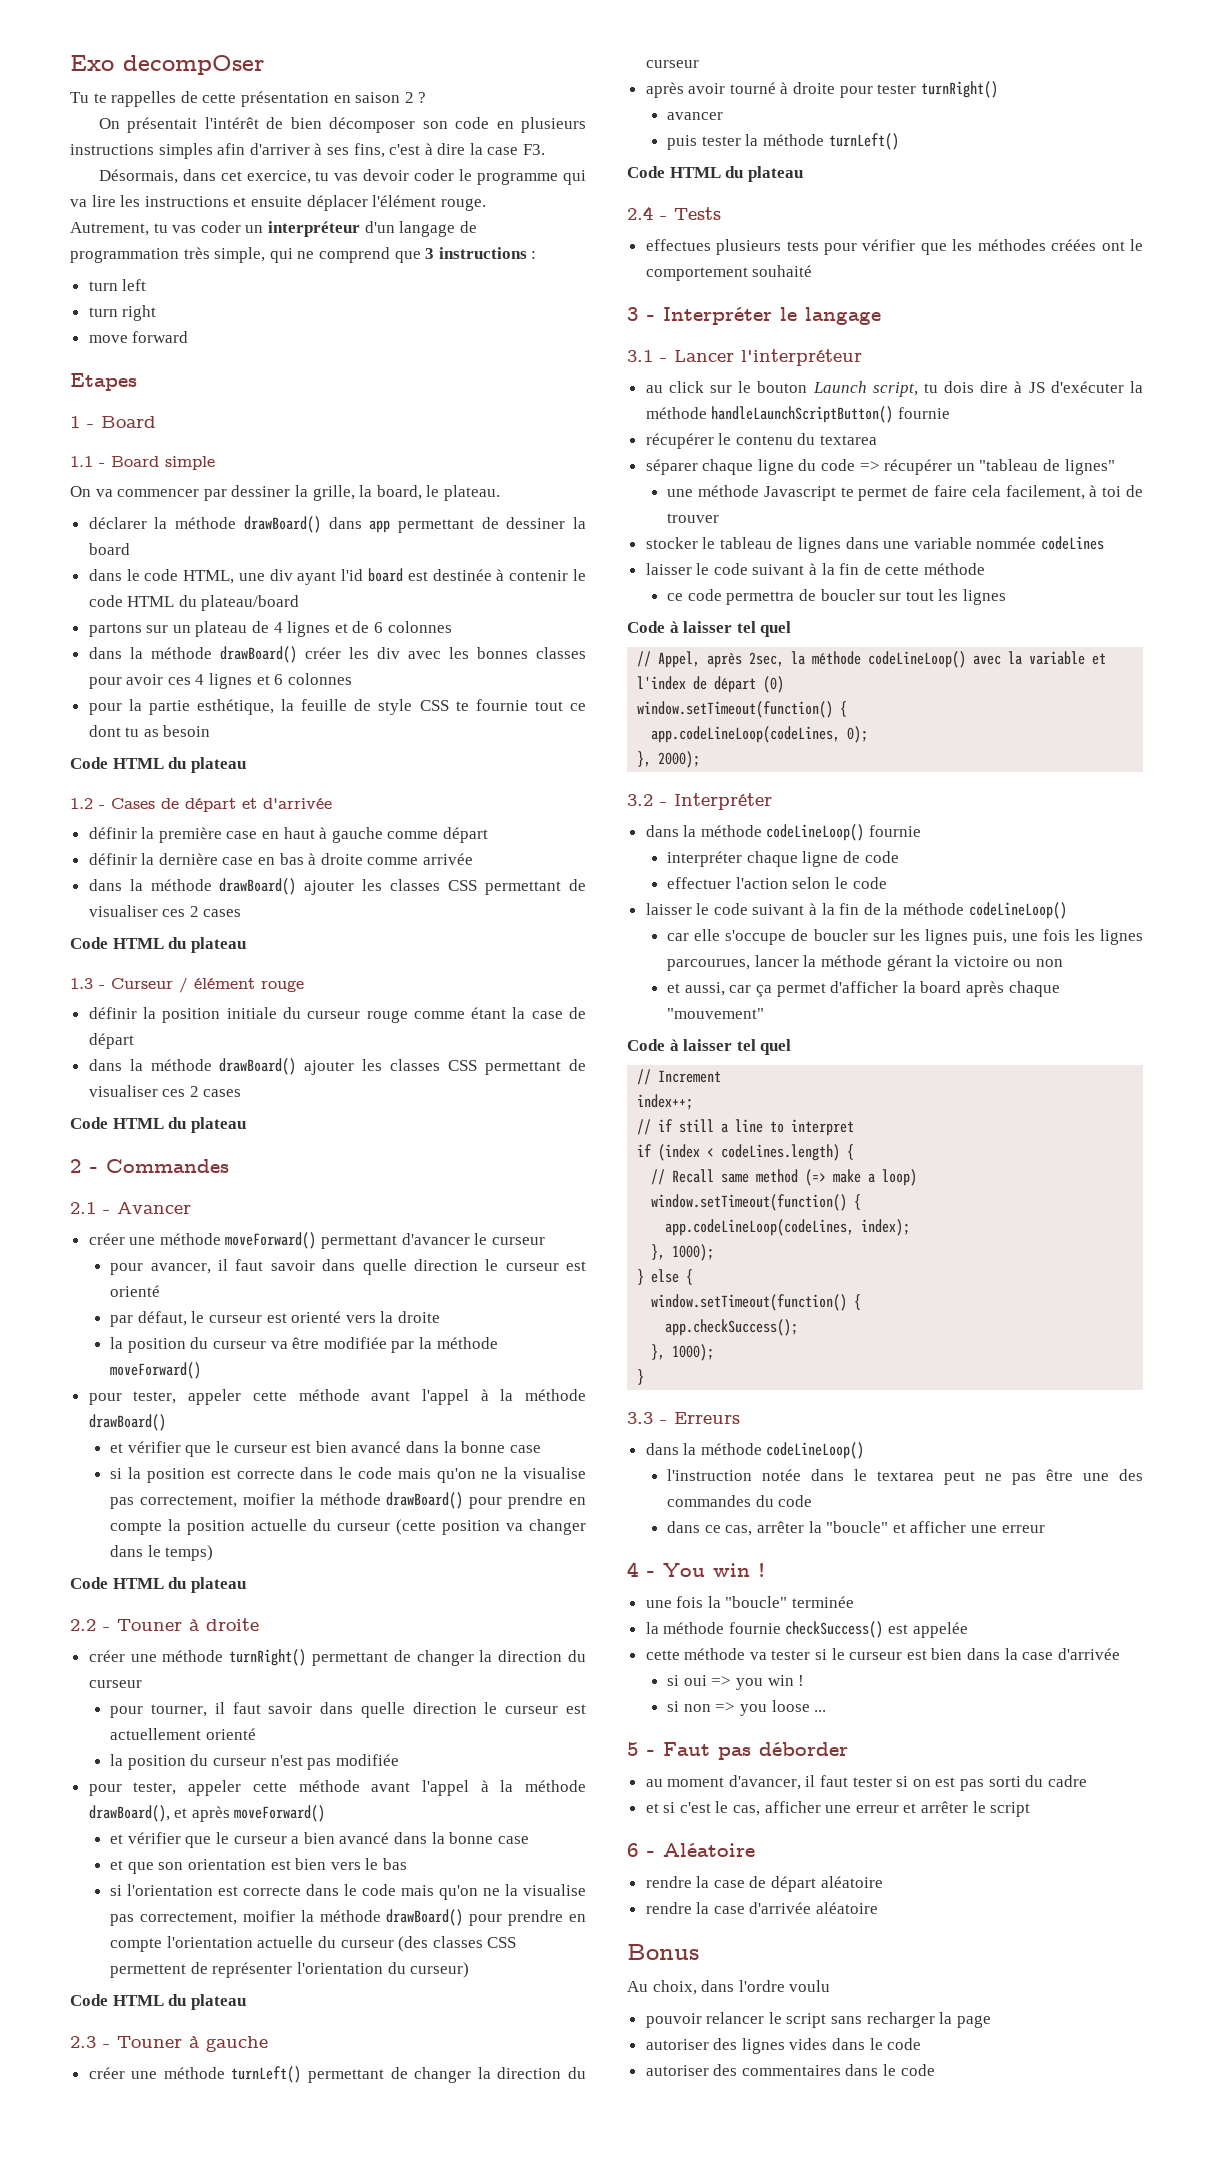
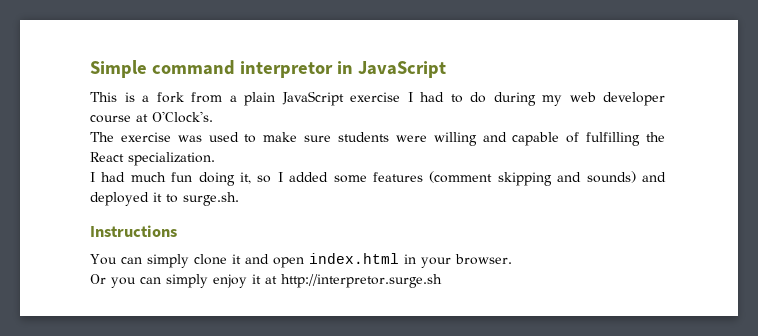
- Exo decompOser
- Tu te rappelles de cette présentation en saison 2 ?
- On présentait l'intérêt de bien décomposer son code en plusieurs instructions simples afin d'arriver à ses fins, c'est à dire la case F3.
- Désormais, dans cet exercice, tu vas devoir coder le programme qui va lire les instructions et ensuite déplacer l'élément rouge.
- Autrement, tu vas coder un interpréteur d'un langage de programmation très simple, qui ne comprend que 3 instructions :
- turn left
- turn right
- move forward
- Etapes
- 1 - Board
- 1.1 - Board simple
- On va commencer par dessiner la grille, la board, le plateau.
- déclarer la méthode drawBoard() dans app permettant de dessiner la board
- dans le code HTML, une div ayant l'id board est destinée à contenir le code HTML du plateau/board
- partons sur un plateau de 4 lignes et de 6 colonnes
- dans la méthode drawBoard() créer les div avec les bonnes classes pour avoir ces 4 lignes et 6 colonnes
- pour la partie esthétique, la feuille de style CSS te fournie tout ce dont tu as besoin
- Code HTML du plateau
- 1.2 - Cases de départ et d'arrivée
- définir la première case en haut à gauche comme départ
- définir la dernière case en bas à droite comme arrivée
- dans la méthode drawBoard() ajouter les classes CSS permettant de visualiser ces 2 cases
- Code HTML du plateau
- 1.3 - Curseur / élément rouge
- définir la position initiale du curseur rouge comme étant la case de départ
- dans la méthode drawBoard() ajouter les classes CSS permettant de visualiser ces 2 cases
- Code HTML du plateau
- 2 - Commandes
- 2.1 - Avancer
- créer une méthode moveForward() permettant d'avancer le curseur
- pour avancer, il faut savoir dans quelle direction le curseur est orienté
- par défaut, le curseur est orienté vers la droite
- la position du curseur va être modifiée par la méthode moveForward()
- pour tester, appeler cette méthode avant l'appel à la méthode drawBoard()
- et vérifier que le curseur est bien avancé dans la bonne case
- si la position est correcte dans le code mais qu'on ne la visualise pas correctement, moifier la méthode drawBoard() pour prendre en compte la position actuelle du curseur (cette position va changer dans le temps)
- Code HTML du plateau
- 2.2 - Touner à droite
- créer une méthode turnRight() permettant de changer la direction du curseur
- pour tourner, il faut savoir dans quelle direction le curseur est actuellement orienté
- la position du curseur n'est pas modifiée
- pour tester, appeler cette méthode avant l'appel à la méthode drawBoard(), et après moveForward()
- et vérifier que le curseur a bien avancé dans la bonne case
- et que son orientation est bien vers le bas
- si l'orientation est correcte dans le code mais qu'on ne la visualise pas correctement, moifier la méthode drawBoard() pour prendre en compte l'orientation actuelle du curseur (des classes CSS permettent de représenter l'orientation du curseur)
- Code HTML du plateau
- 2.3 - Touner à gauche
- créer une méthode turnLeft() permettant de changer la direction du curseur
- après avoir tourné à droite pour tester turnRight()
- avancer
- puis tester la méthode turnLeft()
- Code HTML du plateau
- 2.4 - Tests
- effectues plusieurs tests pour vérifier que les méthodes créées ont le comportement souhaité
- 3 - Interpréter le langage
- 3.1 - Lancer l'interpréteur
- au click sur le bouton Launch script, tu dois dire à JS d'exécuter la méthode handleLaunchScriptButton() fournie
- récupérer le contenu du textarea
- séparer chaque ligne du code => récupérer un "tableau de lignes"
- une méthode Javascript te permet de faire cela facilement, à toi de trouver
- stocker le tableau de lignes dans une variable nommée codeLines
- laisser le code suivant à la fin de cette méthode
- ce code permettra de boucler sur tout les lignes
- Code à laisser tel quel
- // Appel, après 2sec, la méthode codeLineLoop() avec la variable et l'index de départ (0)
- window.setTimeout(function() {
- app.codeLineLoop(codeLines, 0);
- }, 2000);
- 3.2 - Interpréter
- dans la méthode codeLineLoop() fournie
- interpréter chaque ligne de code
- effectuer l'action selon le code
- laisser le code suivant à la fin de la méthode codeLineLoop()
- car elle s'occupe de boucler sur les lignes puis, une fois les lignes parcourues, lancer la méthode gérant la victoire ou non
- et aussi, car ça permet d'afficher la board après chaque "mouvement"
- Code à laisser tel quel
- // Increment
- index++;
- // if still a line to interpret
- if (index < codeLines.length) {
- // Recall same method (=> make a loop)
- window.setTimeout(function() {
- app.codeLineLoop(codeLines, index);
- }, 1000);
- } else {
- window.setTimeout(function() {
- app.checkSuccess();
- }, 1000);
- }
- 3.3 - Erreurs
- dans la méthode codeLineLoop()
- l'instruction notée dans le textarea peut ne pas être une des commandes du code
- dans ce cas, arrêter la "boucle" et afficher une erreur
- 4 - You win !
- une fois la "boucle" terminée
- la méthode fournie checkSuccess() est appelée
- cette méthode va tester si le curseur est bien dans la case d'arrivée
- si oui => you win !
- si non => you loose ...
- 5 - Faut pas déborder
- au moment d'avancer, il faut tester si on est pas sorti du cadre
- et si c'est le cas, afficher une erreur et arrêter le script
- 6 - Aléatoire
- rendre la case de départ aléatoire
- rendre la case d'arrivée aléatoire
- Bonus
- Au choix, dans l'ordre voulu
- pouvoir relancer le script sans recharger la page
- autoriser des lignes vides dans le code
- autoriser des commentaires dans le code
+ Simple command interpretor in JavaScript
+ This is a fork from a plain JavaScript exercise I had to do during my web developer course at O'Clock's.
+ The exercise was used to make sure students were willing and capable of fulfilling the React specialization.
+ I had much fun doing it, so I added some features (comment skipping and sounds) and deployed it to surge.sh.
+ Instructions
+ You can simply clone it and open index.html in your browser.
+ Or you can simply enjoy it at http://interpretor.surge.sh

